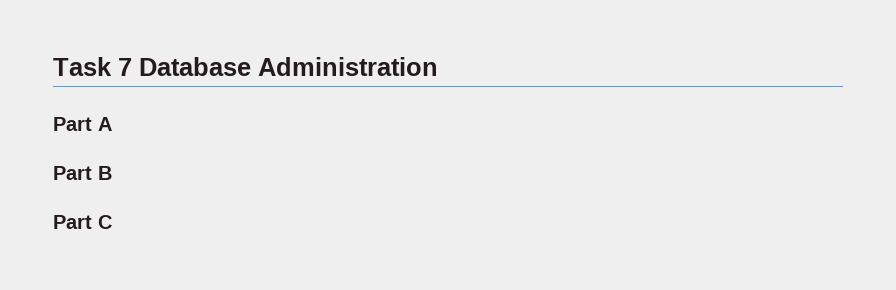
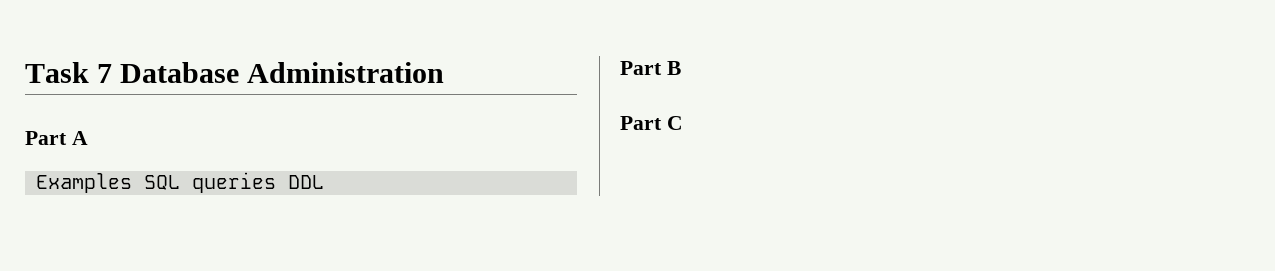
+ Examples SQL queries DDL

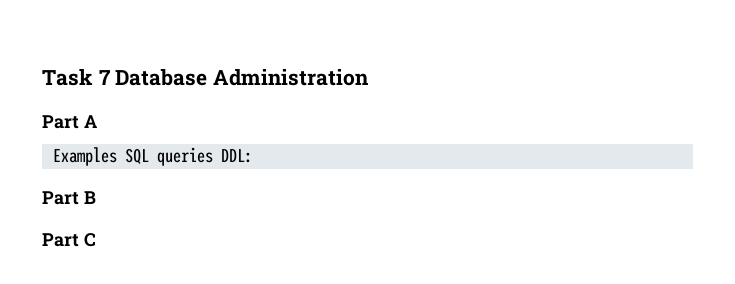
- Examples SQL queries DDL
+ Examples SQL queries DDL:

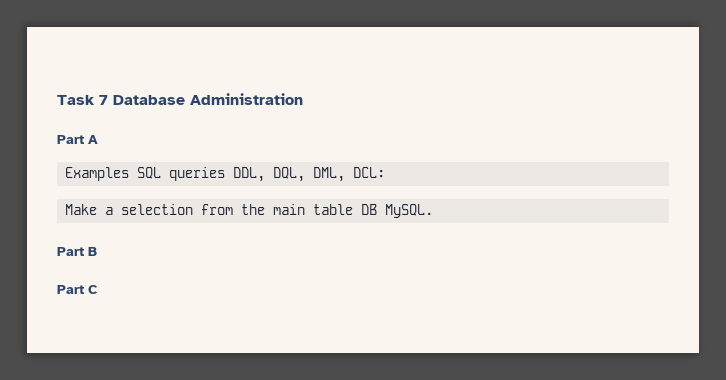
- Examples SQL queries DDL:
+ Examples SQL queries DDL, DQL, DML, DCL:
+ Make a selection from the main table DB MySQL.

